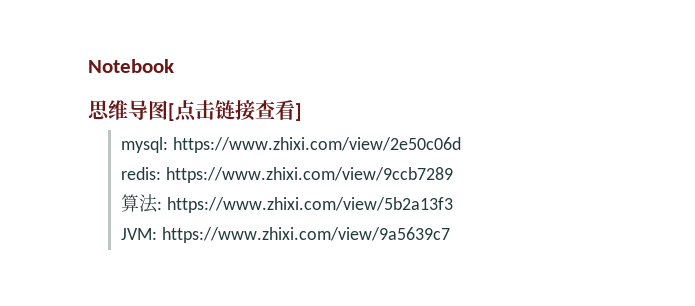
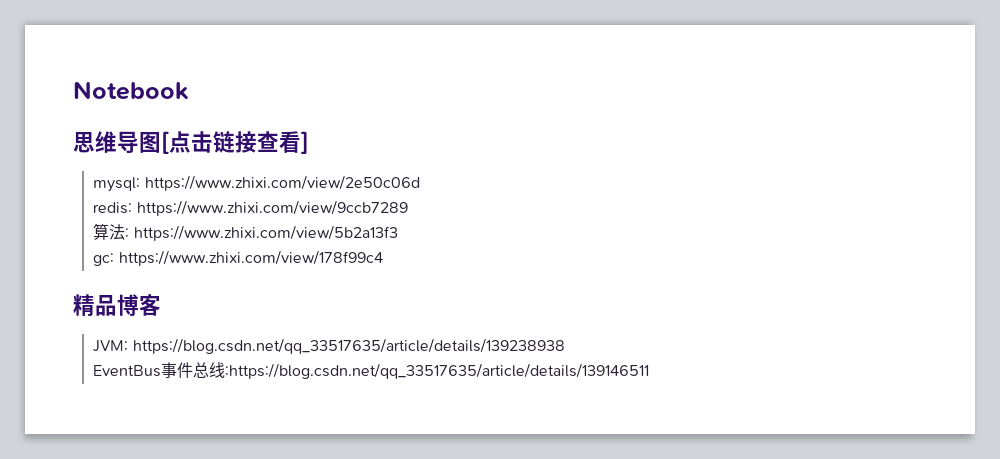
- JVM: https://www.zhixi.com/view/9a5639c7
+ gc: https://www.zhixi.com/view/178f99c4
+ 精品博客
+ JVM: https://blog.csdn.net/qq_33517635/article/details/139238938
+ EventBus事件总线:https://blog.csdn.net/qq_33517635/article/details/139146511

